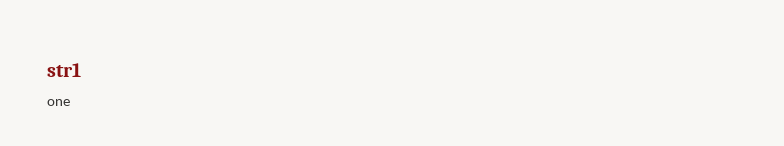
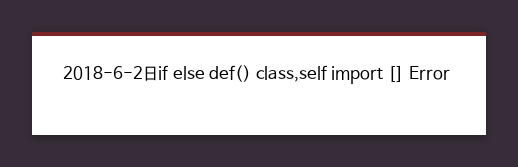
- str1
- one
+ 2018-6-2日if else def() class,self import [] Error

